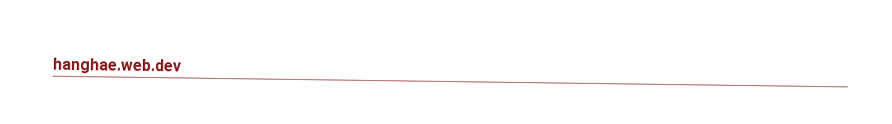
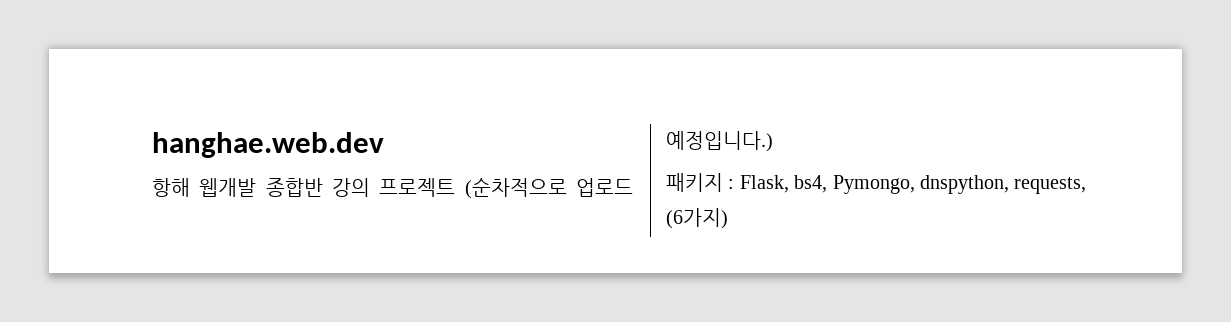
+ 항해 웹개발 종합반 강의 프로젝트 (순차적으로 업로드 예정입니다.)
+ 패키지 : Flask, bs4, Pymongo, dnspython, requests, (6가지)

